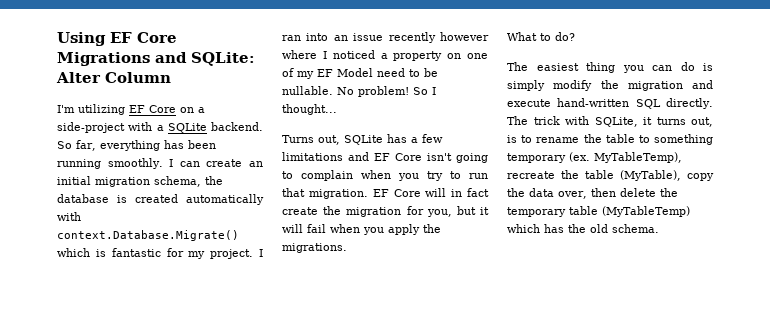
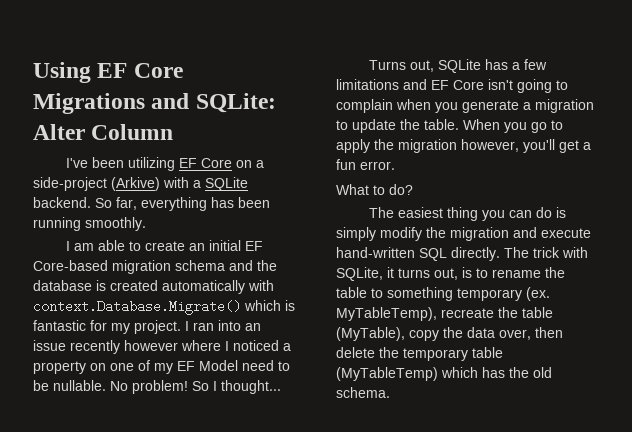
- I'm utilizing EF Core on a side-project with a SQLite backend.
+ I've been utilizing EF Core on a side-project (Arkive) with a SQLite backend.
- So far, everything has been running smoothly. I can create an initial migration schema, the database is created automatically with context.Database.Migrate() which is fantastic for my project.
+ So far, everything has been running smoothly.
+ I am able to create an initial EF Core-based migration schema and the database is created automatically with context.Database.Migrate() which is fantastic for my project.
- Turns out, SQLite has a few limitations and EF Core isn't going to complain when you try to run that migration. EF Core will in fact create the migration for you, but it will fail when you apply the migrations.
+ Turns out, SQLite has a few limitations and EF Core isn't going to complain when you generate a migration to update the table. When you go to apply the migration however, you'll get a fun error.

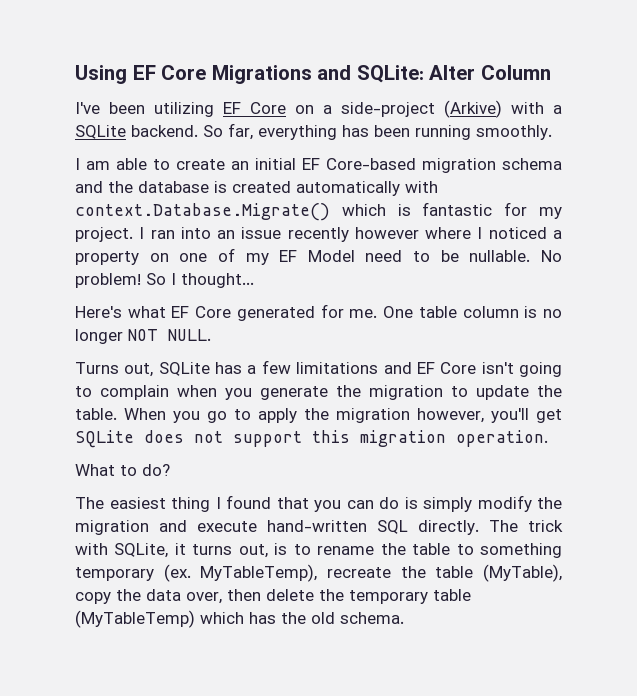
+ Here's what EF Core generated for me. One table column is no longer NOT NULL.
- Turns out, SQLite has a few limitations and EF Core isn't going to complain when you generate a migration to update the table.
+ Turns out, SQLite has a few limitations and EF Core isn't going to complain when you generate the migration to update the table.
- When you go to apply the migration however, you'll get a fun error.
+ When you go to apply the migration however, you'll get SQLite does not support this migration operation.
- The easiest thing you can do is simply modify the migration and execute hand-written SQL directly.
+ The easiest thing I found that you can do is simply modify the migration and execute hand-written SQL directly.

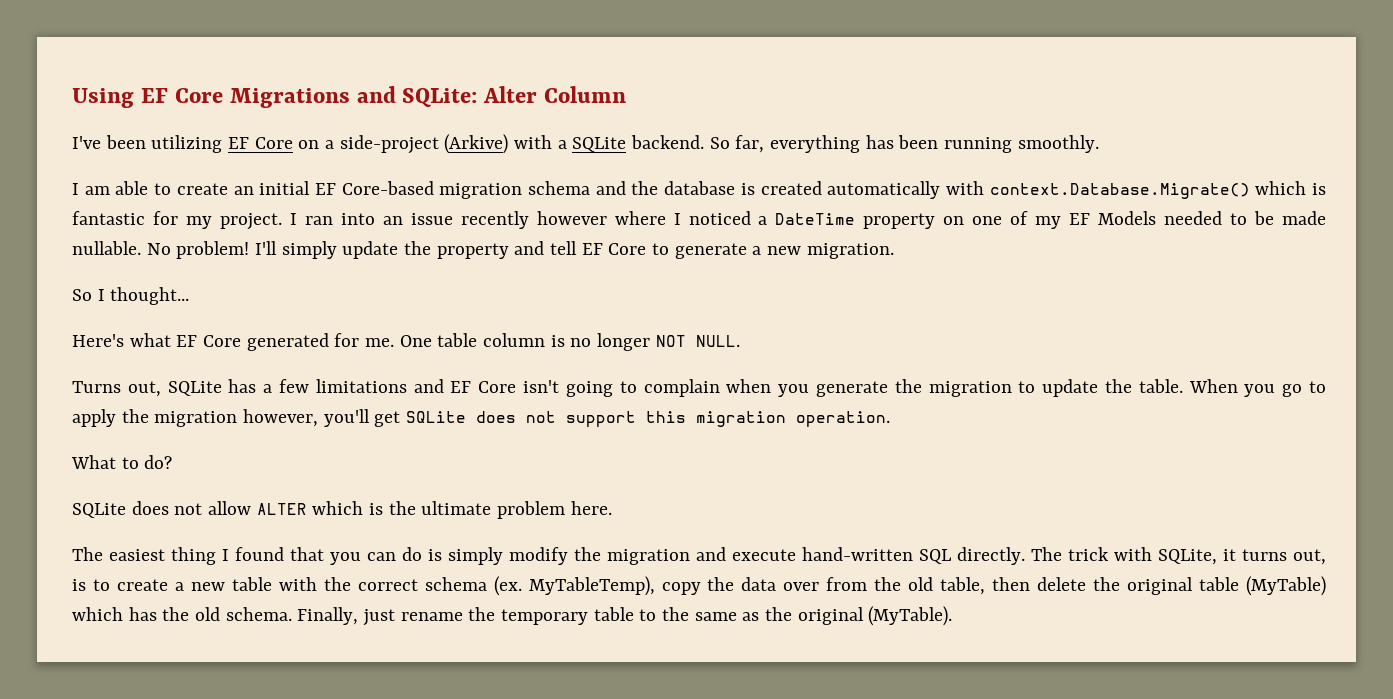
- I ran into an issue recently however where I noticed a property on one of my EF Model need to be nullable.
+ I ran into an issue recently however where I noticed a DateTime property on one of my EF Models needed to be made nullable.
- No problem! So I thought...
+ No problem! I'll simply update the property and tell EF Core to generate a new migration.
+ So I thought...
+ SQLite does not allow ALTER which is the ultimate problem here.
- The trick with SQLite, it turns out, is to rename the table to something temporary (ex. MyTableTemp), recreate the table (MyTable), copy the data over, then delete the temporary table (MyTableTemp) which has the old schema.
+ The trick with SQLite, it turns out, is to create a new table with the correct schema (ex. MyTableTemp), copy the data over from the old table, then delete the original table (MyTable) which has the old schema.
+ Finally, just rename the temporary table to the same as the original (MyTable).

